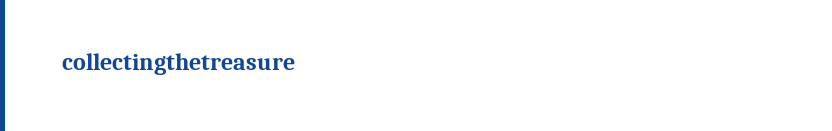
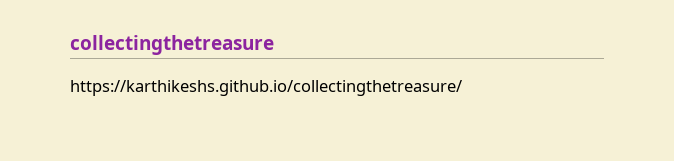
+ https://karthikeshs.github.io/collectingthetreasure/

